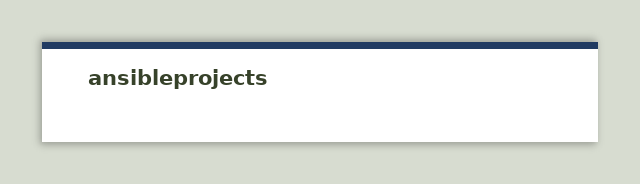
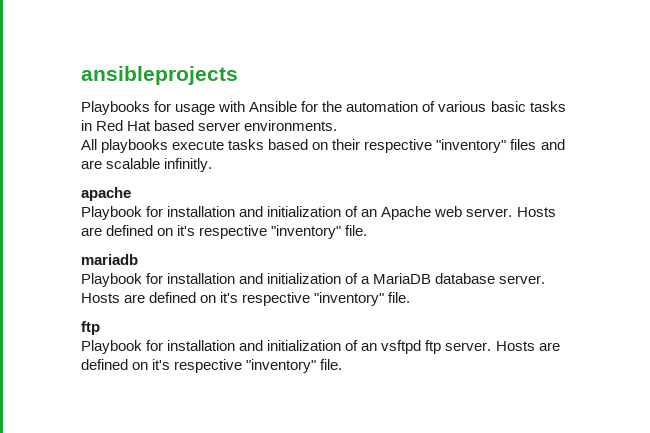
+ Playbooks for usage with Ansible for the automation of various basic tasks in Red Hat based server environments.
+ All playbooks execute tasks based on their respective "inventory" files and are scalable infinitly.
+ apache
+ Playbook for installation and initialization of an Apache web server. Hosts are defined on it's respective "inventory" file.
+ mariadb
+ Playbook for installation and initialization of a MariaDB database server. Hosts are defined on it's respective "inventory" file.
+ ftp
+ Playbook for installation and initialization of an vsftpd ftp server. Hosts are defined on it's respective "inventory" file.

